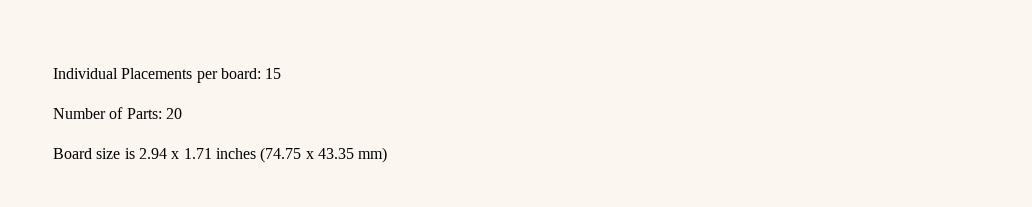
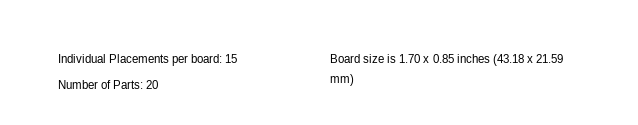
- Board size is 2.94 x 1.71 inches (74.75 x 43.35 mm)
+ Board size is 1.70 x 0.85 inches (43.18 x 21.59 mm)

